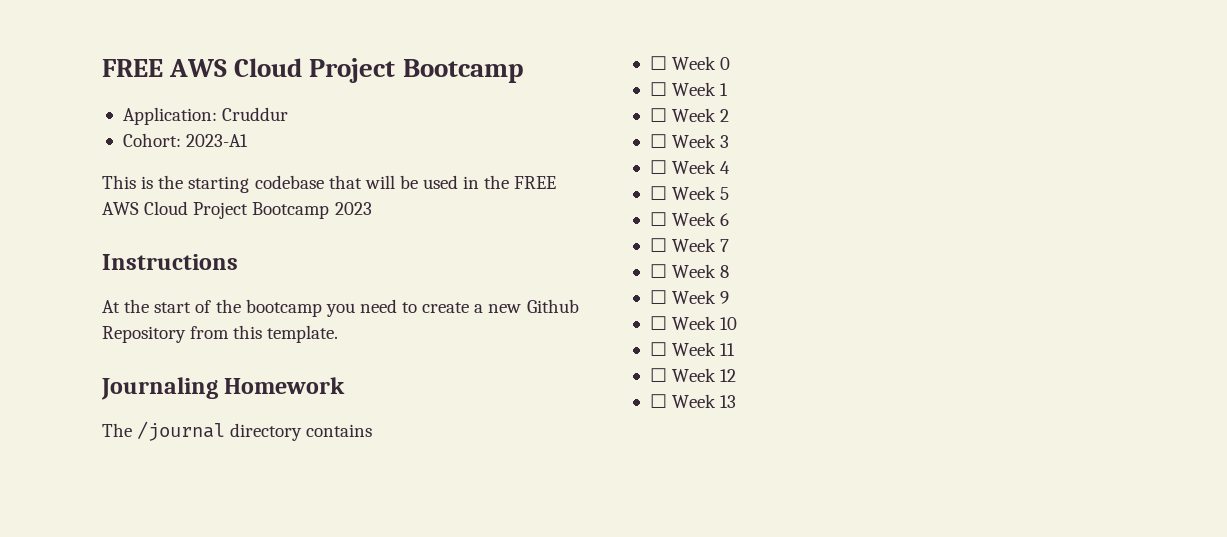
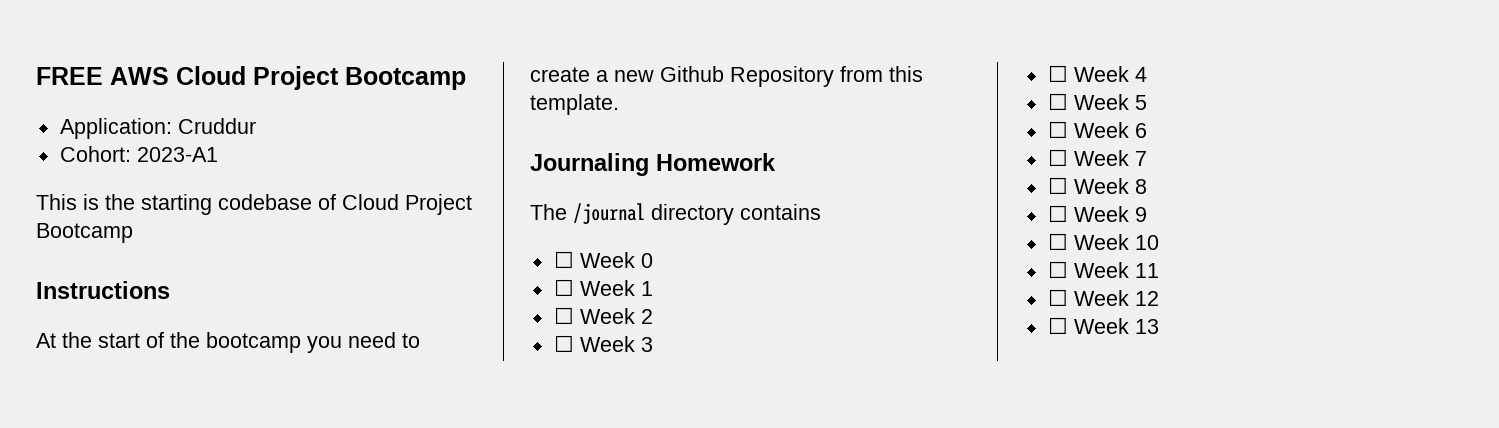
- This is the starting codebase that will be used in the FREE AWS Cloud Project Bootcamp 2023
+ This is the starting codebase of Cloud Project Bootcamp

